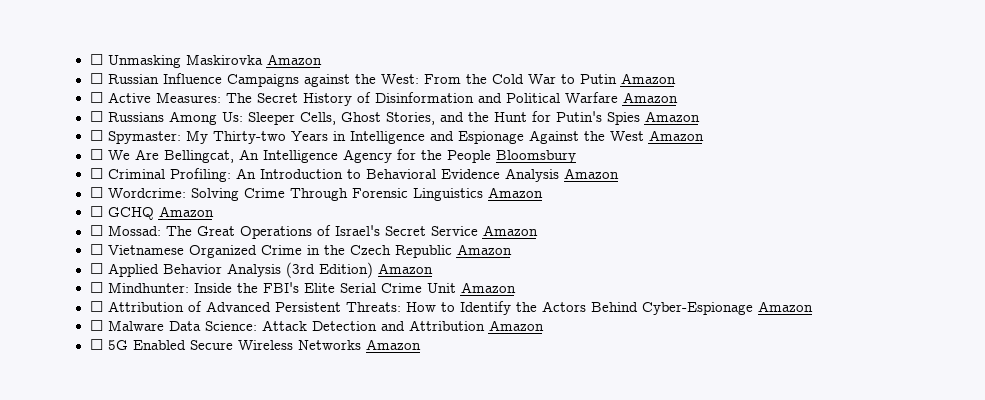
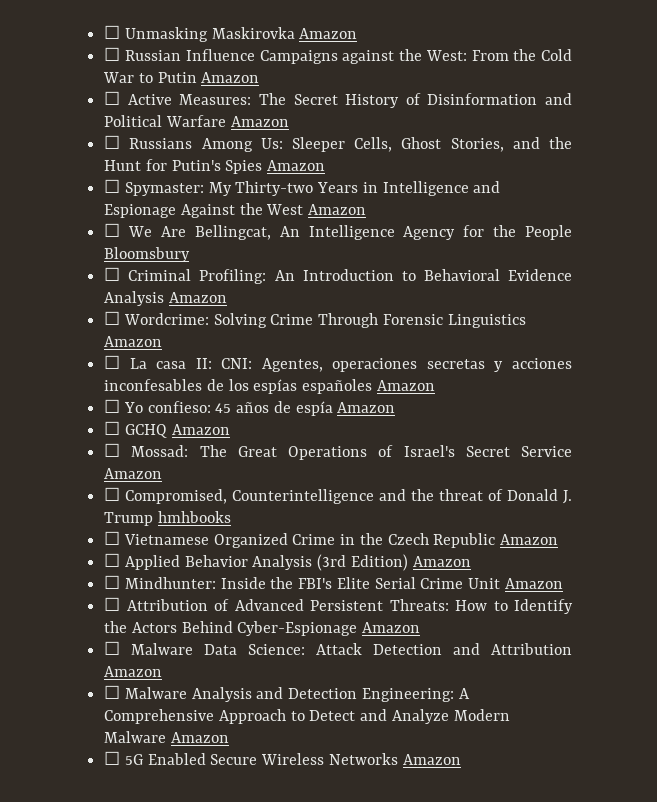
+ ☐ La casa II: CNI: Agentes, operaciones secretas y acciones inconfesables de los espías españoles Amazon
+ ☐ Yo confieso: 45 años de espía Amazon
+ ☐ Compromised, Counterintelligence and the threat of Donald J. Trump hmhbooks
+ ☐ Malware Analysis and Detection Engineering: A Comprehensive Approach to Detect and Analyze Modern Malware Amazon

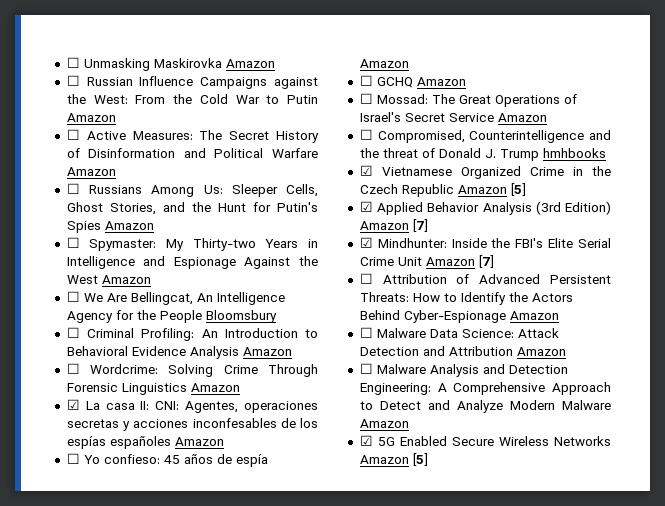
- ☐ La casa II: CNI: Agentes, operaciones secretas y acciones inconfesables de los espías españoles Amazon
+ ☑ La casa II: CNI: Agentes, operaciones secretas y acciones inconfesables de los espías españoles Amazon
- ☐ Vietnamese Organized Crime in the Czech Republic Amazon
- ☐ Applied Behavior Analysis (3rd Edition) Amazon
- ☐ Mindhunter: Inside the FBI's Elite Serial Crime Unit Amazon
+ ☑ Vietnamese Organized Crime in the Czech Republic Amazon [5]
+ ☑ Applied Behavior Analysis (3rd Edition) Amazon [7]
+ ☑ Mindhunter: Inside the FBI's Elite Serial Crime Unit Amazon [7]
- ☐ 5G Enabled Secure Wireless Networks Amazon
+ ☑ 5G Enabled Secure Wireless Networks Amazon [5]

